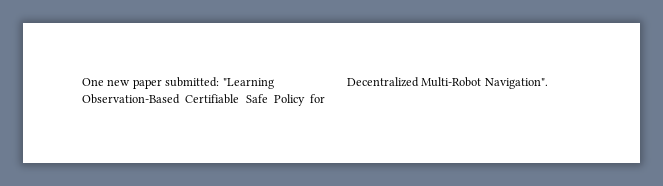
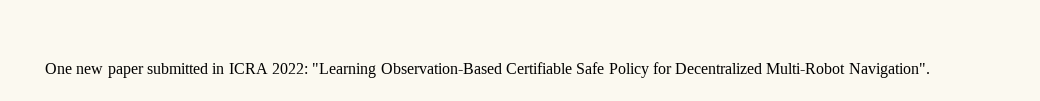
- One new paper submitted: "Learning Observation-Based Certifiable Safe Policy for Decentralized Multi-Robot Navigation".
+ One new paper submitted in ICRA 2022: "Learning Observation-Based Certifiable Safe Policy for Decentralized Multi-Robot Navigation".

